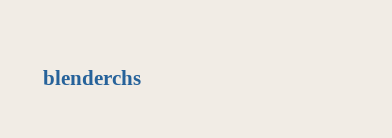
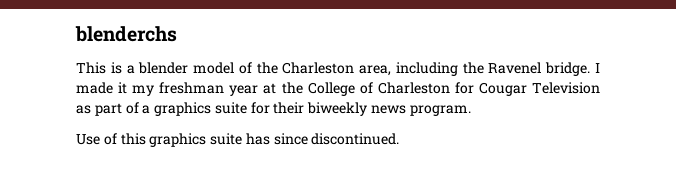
+ This is a blender model of the Charleston area, including the Ravenel bridge. I made it my freshman year at the College of Charleston for Cougar Television as part of a graphics suite for their biweekly news program.
+ Use of this graphics suite has since discontinued.

